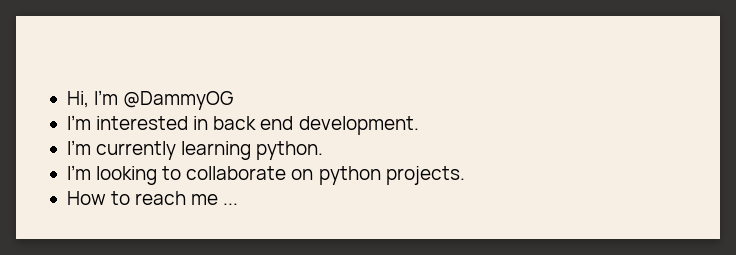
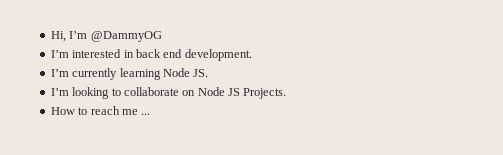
- I’m currently learning python.
+ I’m currently learning Node JS.
- I’m looking to collaborate on python projects.
+ I’m looking to collaborate on Node JS Projects.

